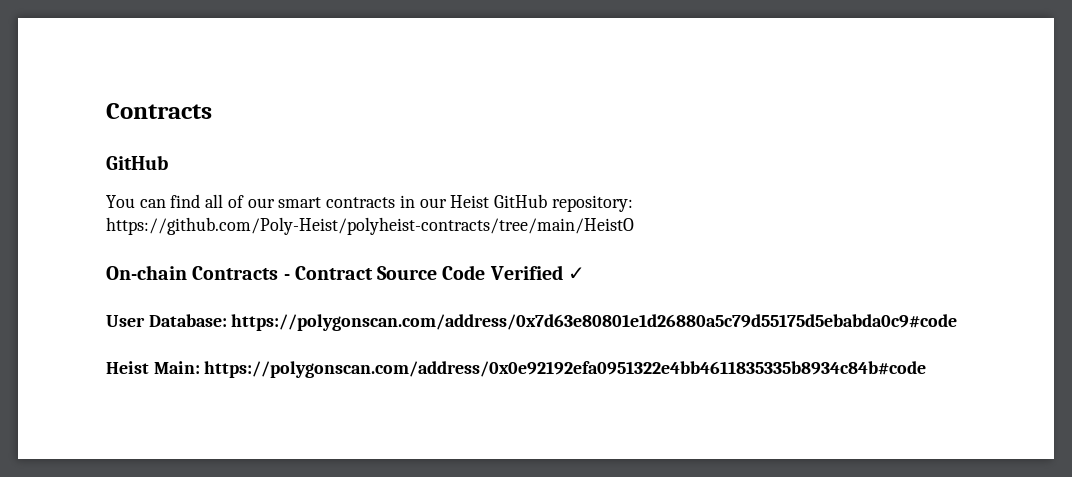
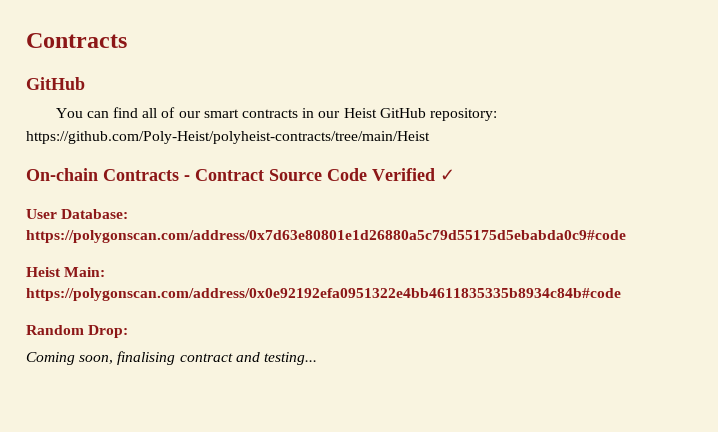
- You can find all of our smart contracts in our Heist GitHub repository: https://github.com/Poly-Heist/polyheist-contracts/tree/main/HeistO
+ You can find all of our smart contracts in our Heist GitHub repository: https://github.com/Poly-Heist/polyheist-contracts/tree/main/Heist
+ Random Drop:
+ Coming soon, finalising contract and testing...

